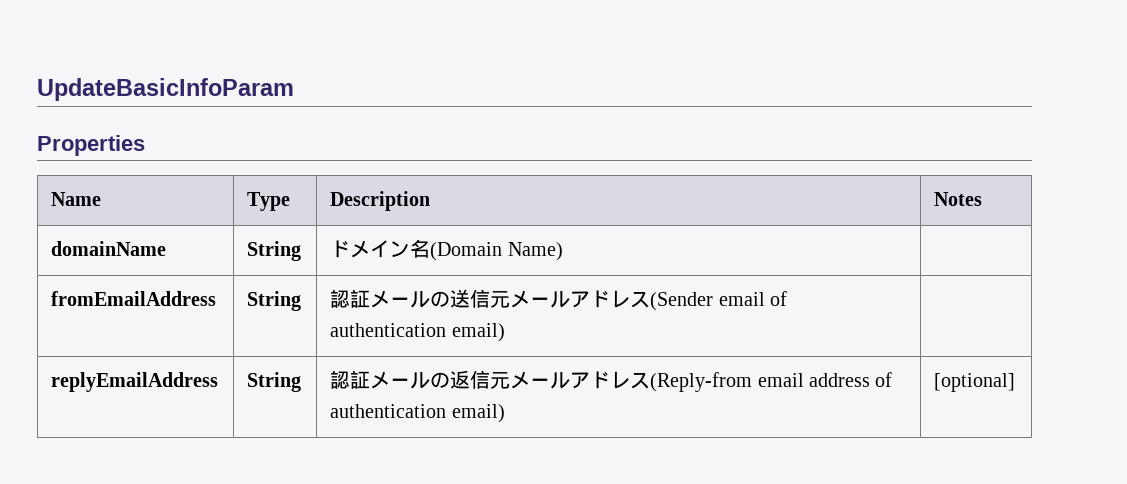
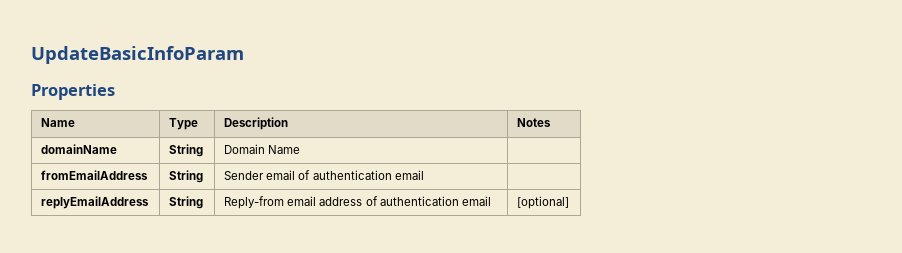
- domainName | String | ドメイン名(Domain Name) |
- fromEmailAddress | String | 認証メールの送信元メールアドレス(Sender email of authentication email) |
+ domainName | String | Domain Name |
+ fromEmailAddress | String | Sender email of authentication email |
- replyEmailAddress | String | 認証メールの返信元メールアドレス(Reply-from email address of authentication email) | [optional]
+ replyEmailAddress | String | Reply-from email address of authentication email | [optional]

